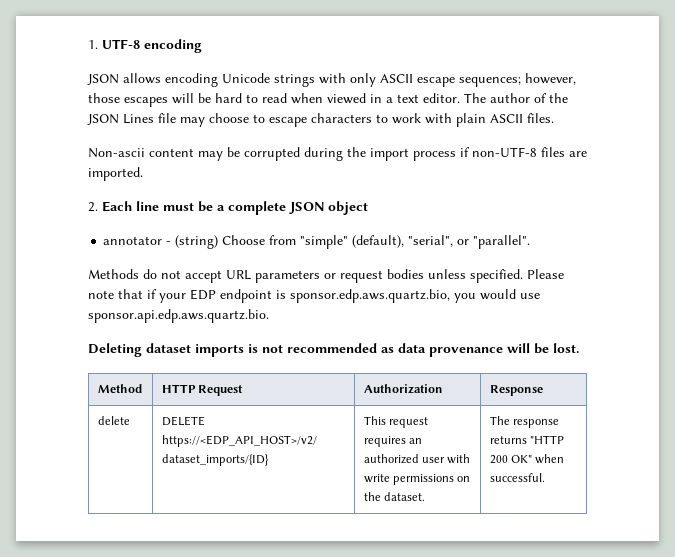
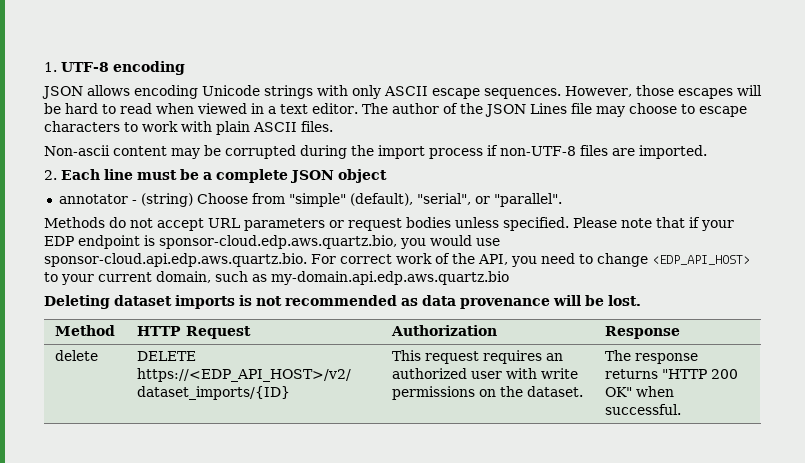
- JSON allows encoding Unicode strings with only ASCII escape sequences; however, those escapes will be hard to read when viewed in a text editor.
+ JSON allows encoding Unicode strings with only ASCII escape sequences. However, those escapes will be hard to read when viewed in a text editor.
- Please note that if your EDP endpoint is sponsor.edp.aws.quartz.bio, you would use sponsor.api.edp.aws.quartz.bio.
+ Please note that if your EDP endpoint is sponsor-cloud.edp.aws.quartz.bio, you would use sponsor-cloud.api.edp.aws.quartz.bio. For correct work of the API, you need to change <EDP_API_HOST> to your current domain, such as my-domain.api.edp.aws.quartz.bio

